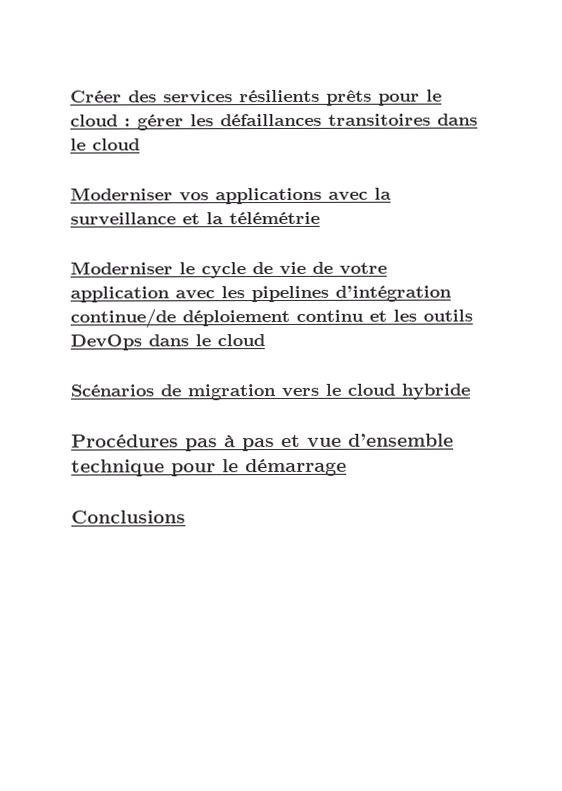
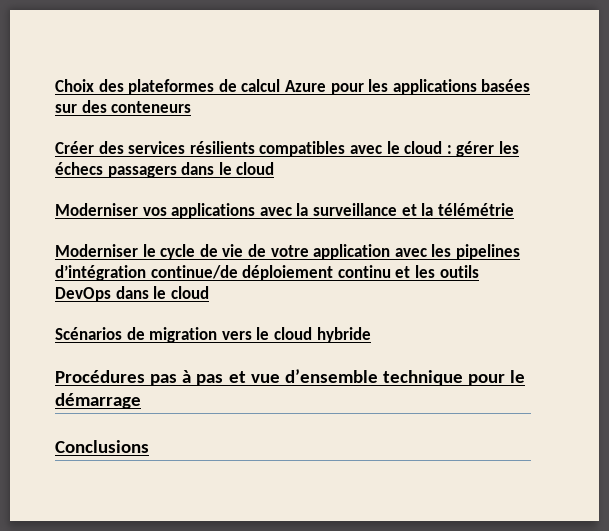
+ Choix des plateformes de calcul Azure pour les applications basées sur des conteneurs
- Créer des services résilients prêts pour le cloud : gérer les défaillances transitoires dans le cloud
+ Créer des services résilients compatibles avec le cloud : gérer les échecs passagers dans le cloud

